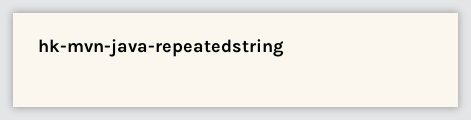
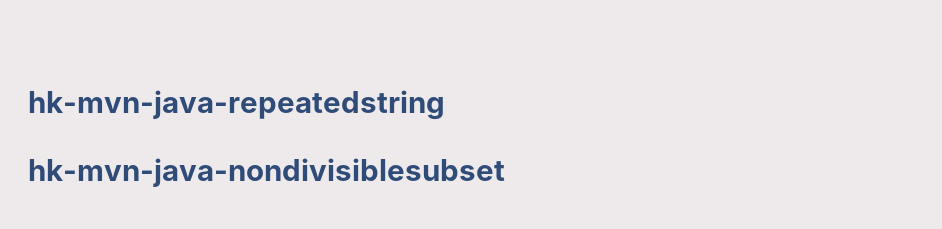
+ hk-mvn-java-nondivisiblesubset

